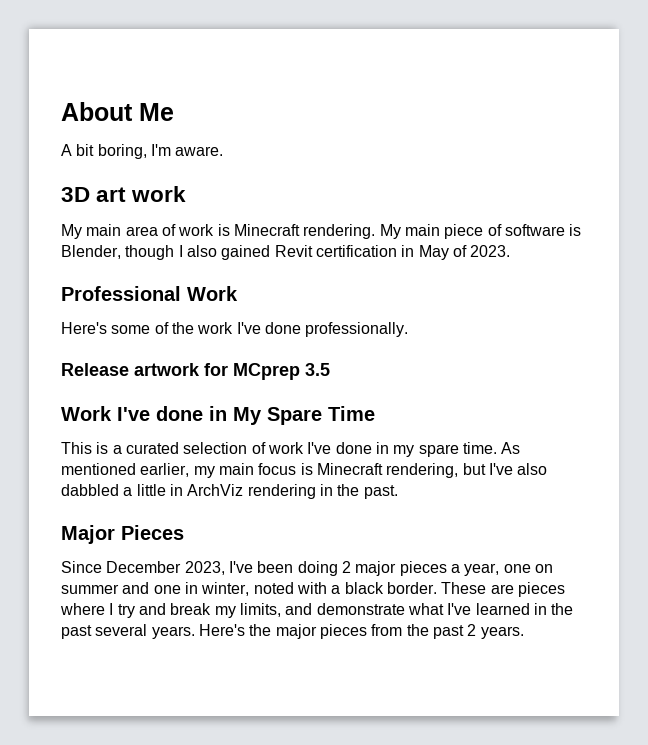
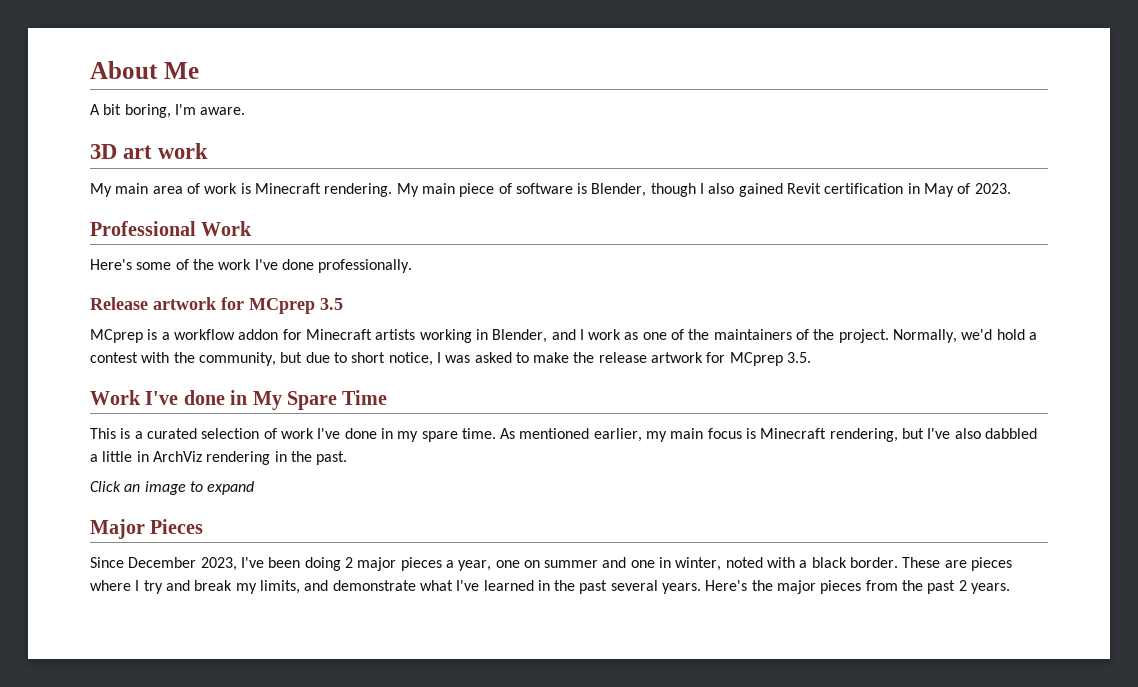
+ MCprep is a workflow addon for Minecraft artists working in Blender, and I work as one of the maintainers of the project. Normally, we'd hold a contest with the community, but due to short notice, I was asked to make the release artwork for MCprep 3.5.
+ Click an image to expand

